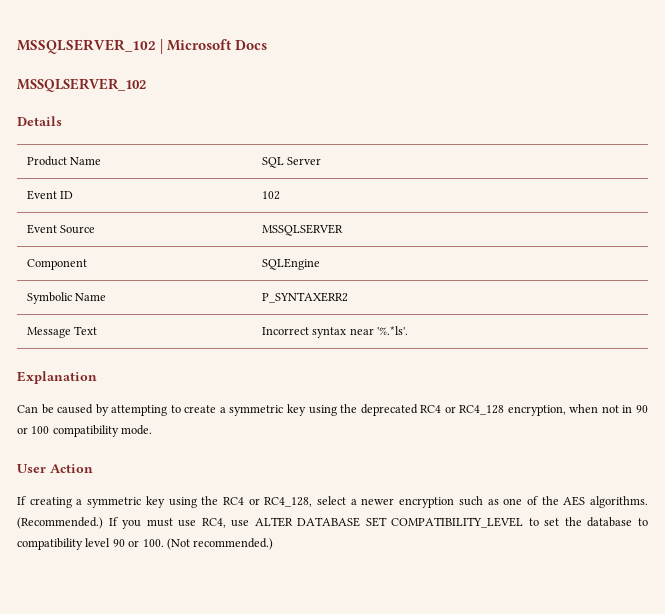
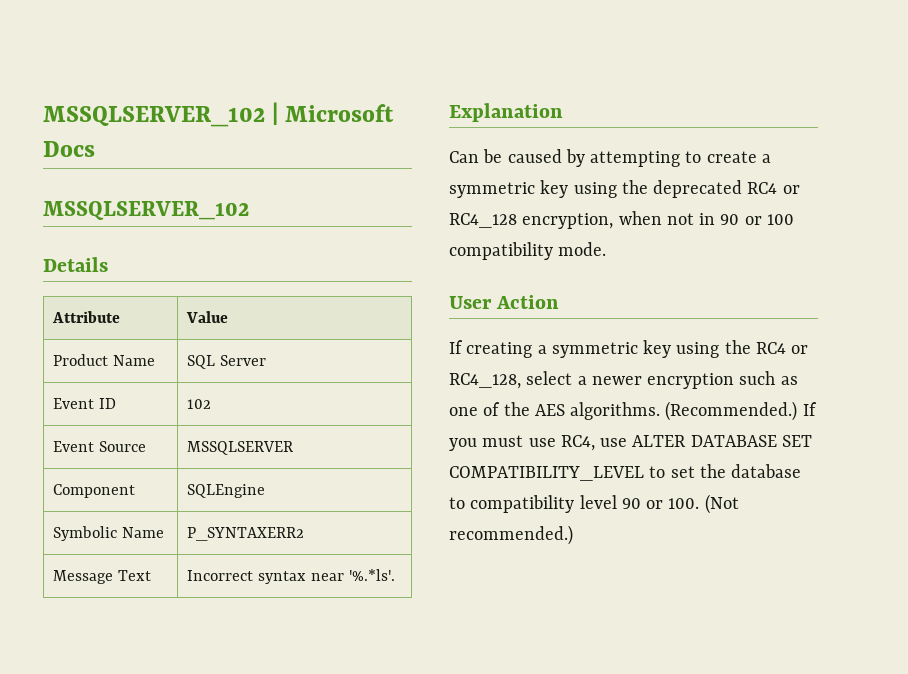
+ Attribute | Value

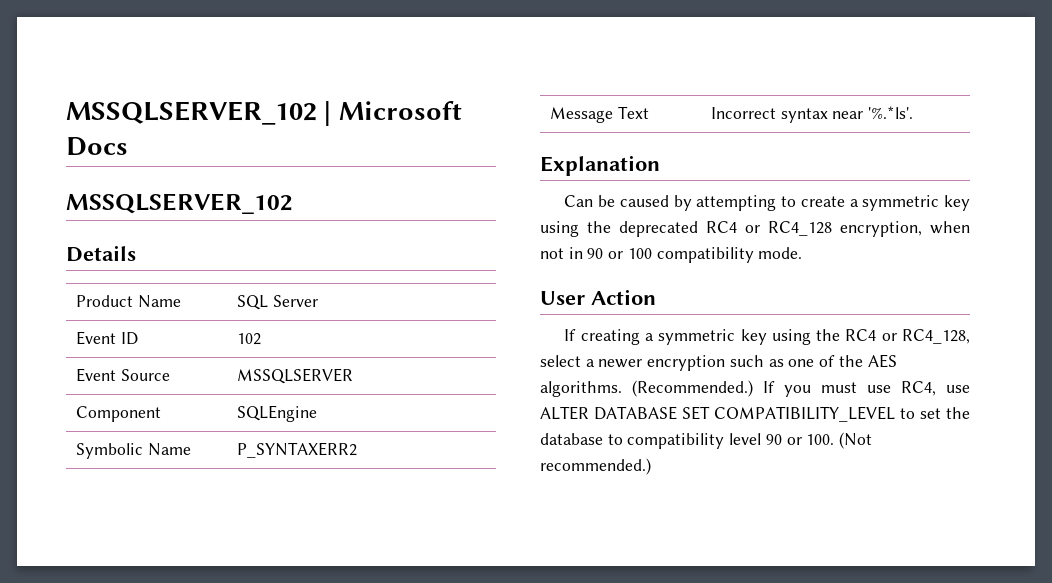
- Attribute | Value

